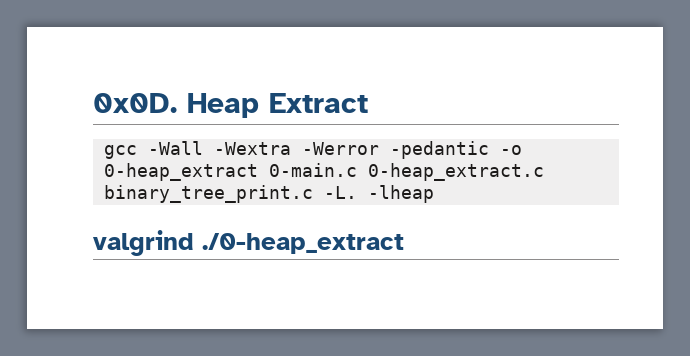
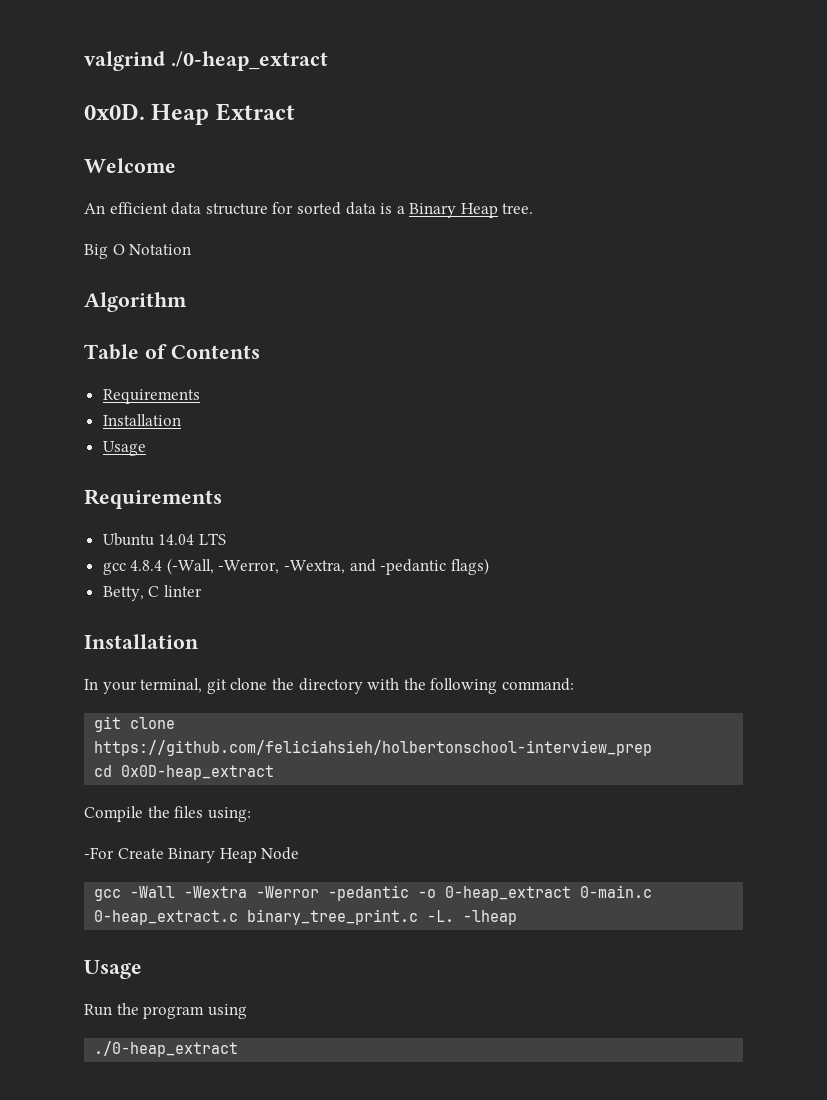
+ valgrind ./0-heap_extract
+ Welcome
+ An efficient data structure for sorted data is a Binary Heap tree.
+ Big O Notation
+ Algorithm
+ Table of Contents
+ Requirements
+ Installation
+ Usage
+ Requirements
+ Ubuntu 14.04 LTS
+ gcc 4.8.4 (-Wall, -Werror, -Wextra, and -pedantic flags)
+ Betty, C linter
+ Installation
+ In your terminal, git clone the directory with the following command:
+ git clone https://github.com/feliciahsieh/holbertonschool-interview_prep
+ cd 0x0D-heap_extract
+ Compile the files using:
+ -For Create Binary Heap Node
  -lheap
- valgrind ./0-heap_extract
+ Usage
+ Run the program using
+ ./0-heap_extract

